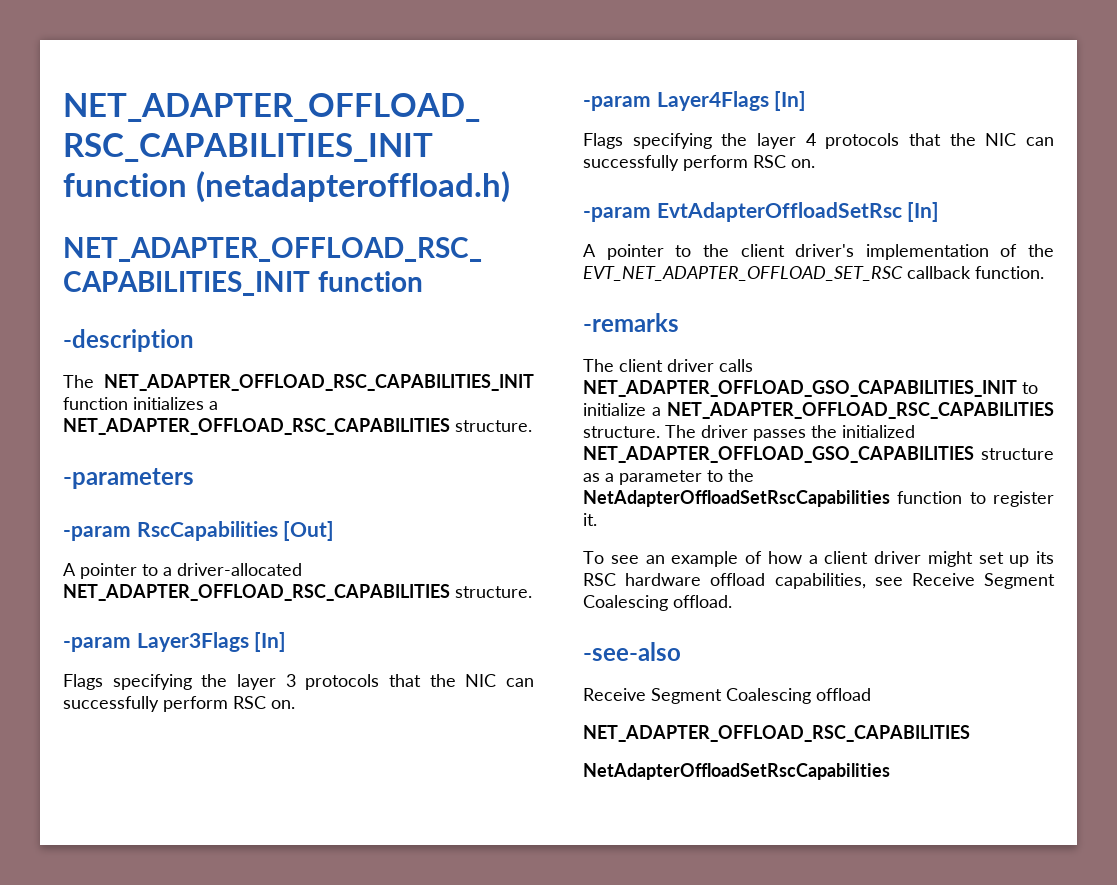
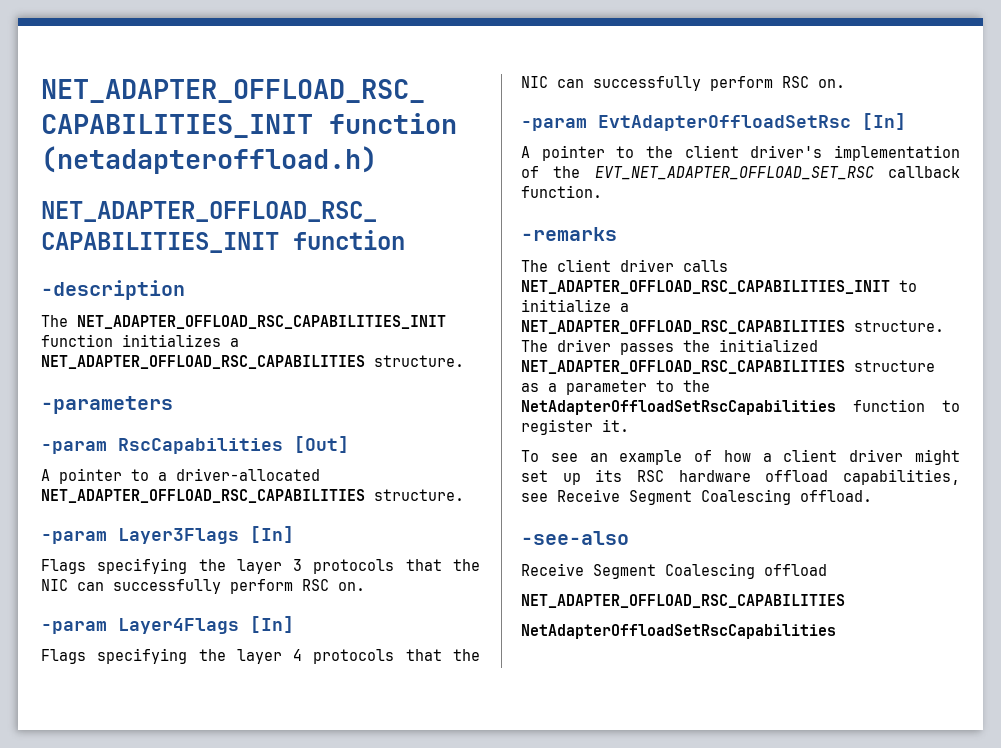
- The client driver calls NET_ADAPTER_OFFLOAD_GSO_CAPABILITIES_INIT to initialize a NET_ADAPTER_OFFLOAD_RSC_CAPABILITIES structure.
+ The client driver calls NET_ADAPTER_OFFLOAD_RSC_CAPABILITIES_INIT to initialize a NET_ADAPTER_OFFLOAD_RSC_CAPABILITIES structure.
- The driver passes the initialized NET_ADAPTER_OFFLOAD_GSO_CAPABILITIES structure as a parameter to the NetAdapterOffloadSetRscCapabilities function to register it.
+ The driver passes the initialized NET_ADAPTER_OFFLOAD_RSC_CAPABILITIES structure as a parameter to the NetAdapterOffloadSetRscCapabilities function to register it.

